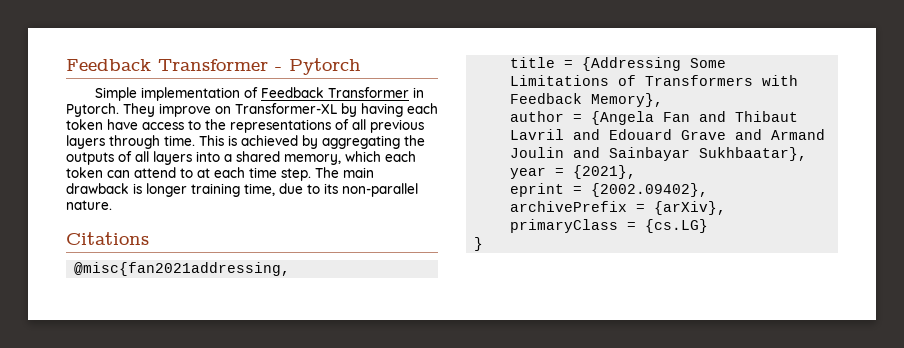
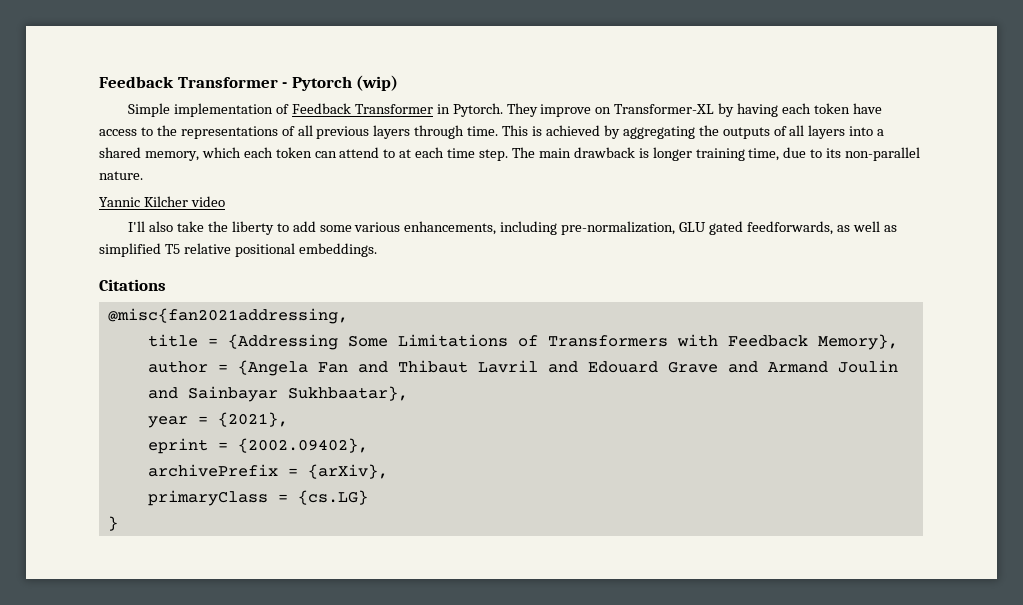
- Feedback Transformer - Pytorch
+ Feedback Transformer - Pytorch (wip)
+ Yannic Kilcher video
+ I'll also take the liberty to add some various enhancements, including pre-normalization, GLU gated feedforwards, as well as simplified T5 relative positional embeddings.

